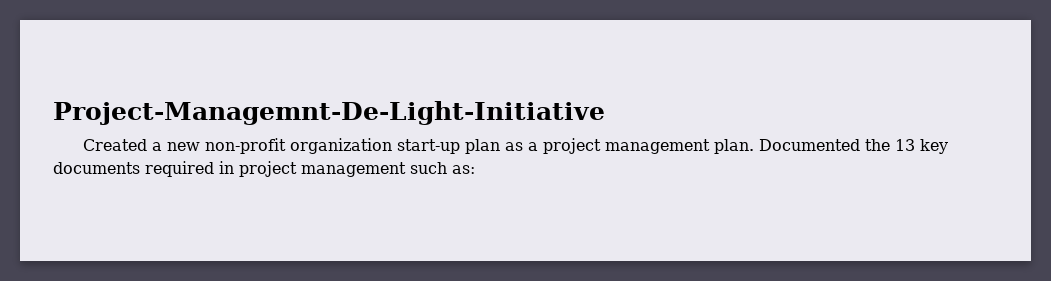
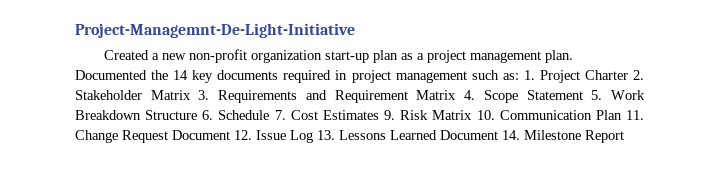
- Documented the 13 key documents required in project management such as:
+ Documented the 14 key documents required in project management such as: 1. Project Charter 2. Stakeholder Matrix 3. Requirements and Requirement Matrix 4. Scope Statement 5. Work Breakdown Structure 6. Schedule 7. Cost Estimates 9. Risk Matrix 10. Communication Plan 11. Change Request Document 12. Issue Log 13. Lessons Learned Document 14. Milestone Report

